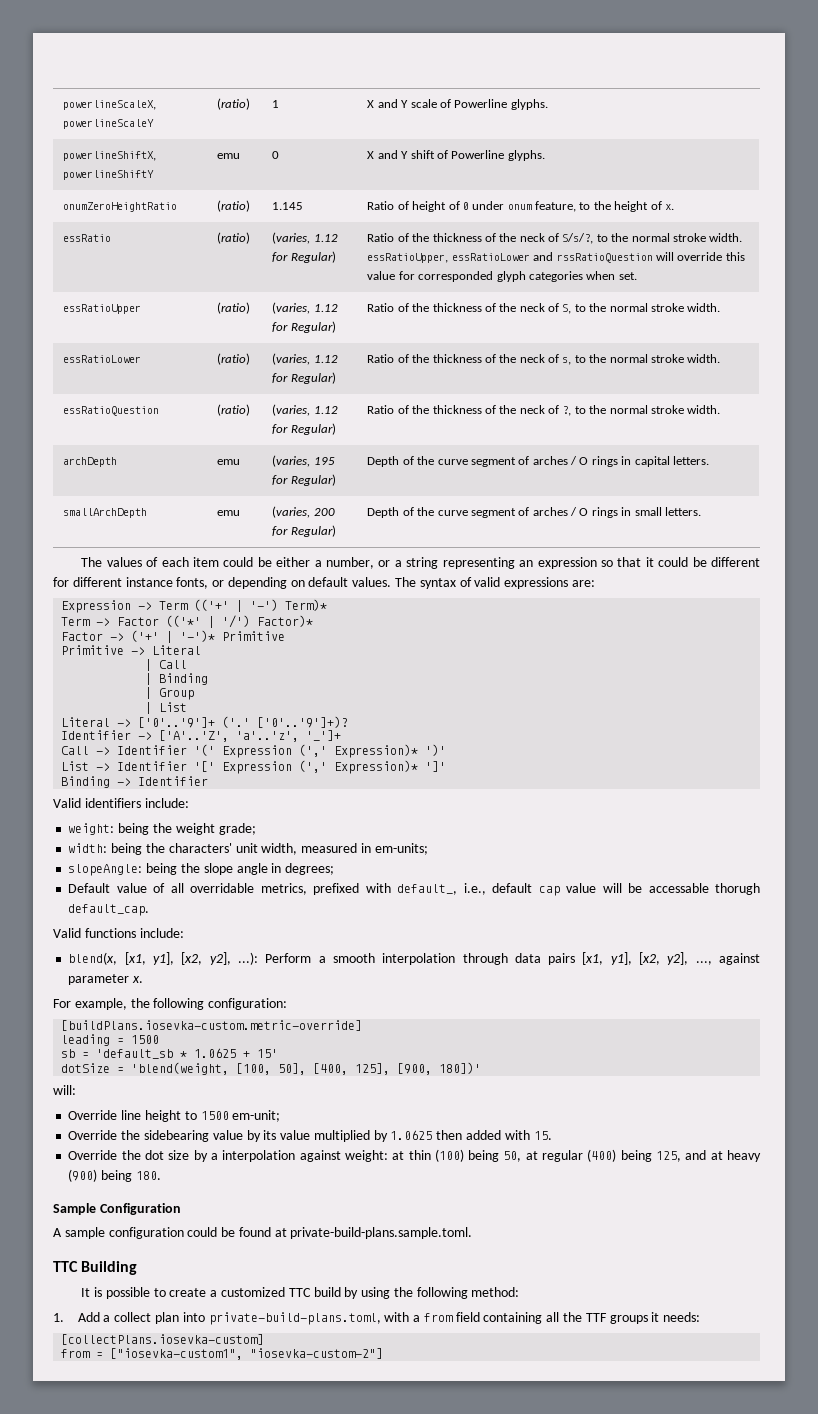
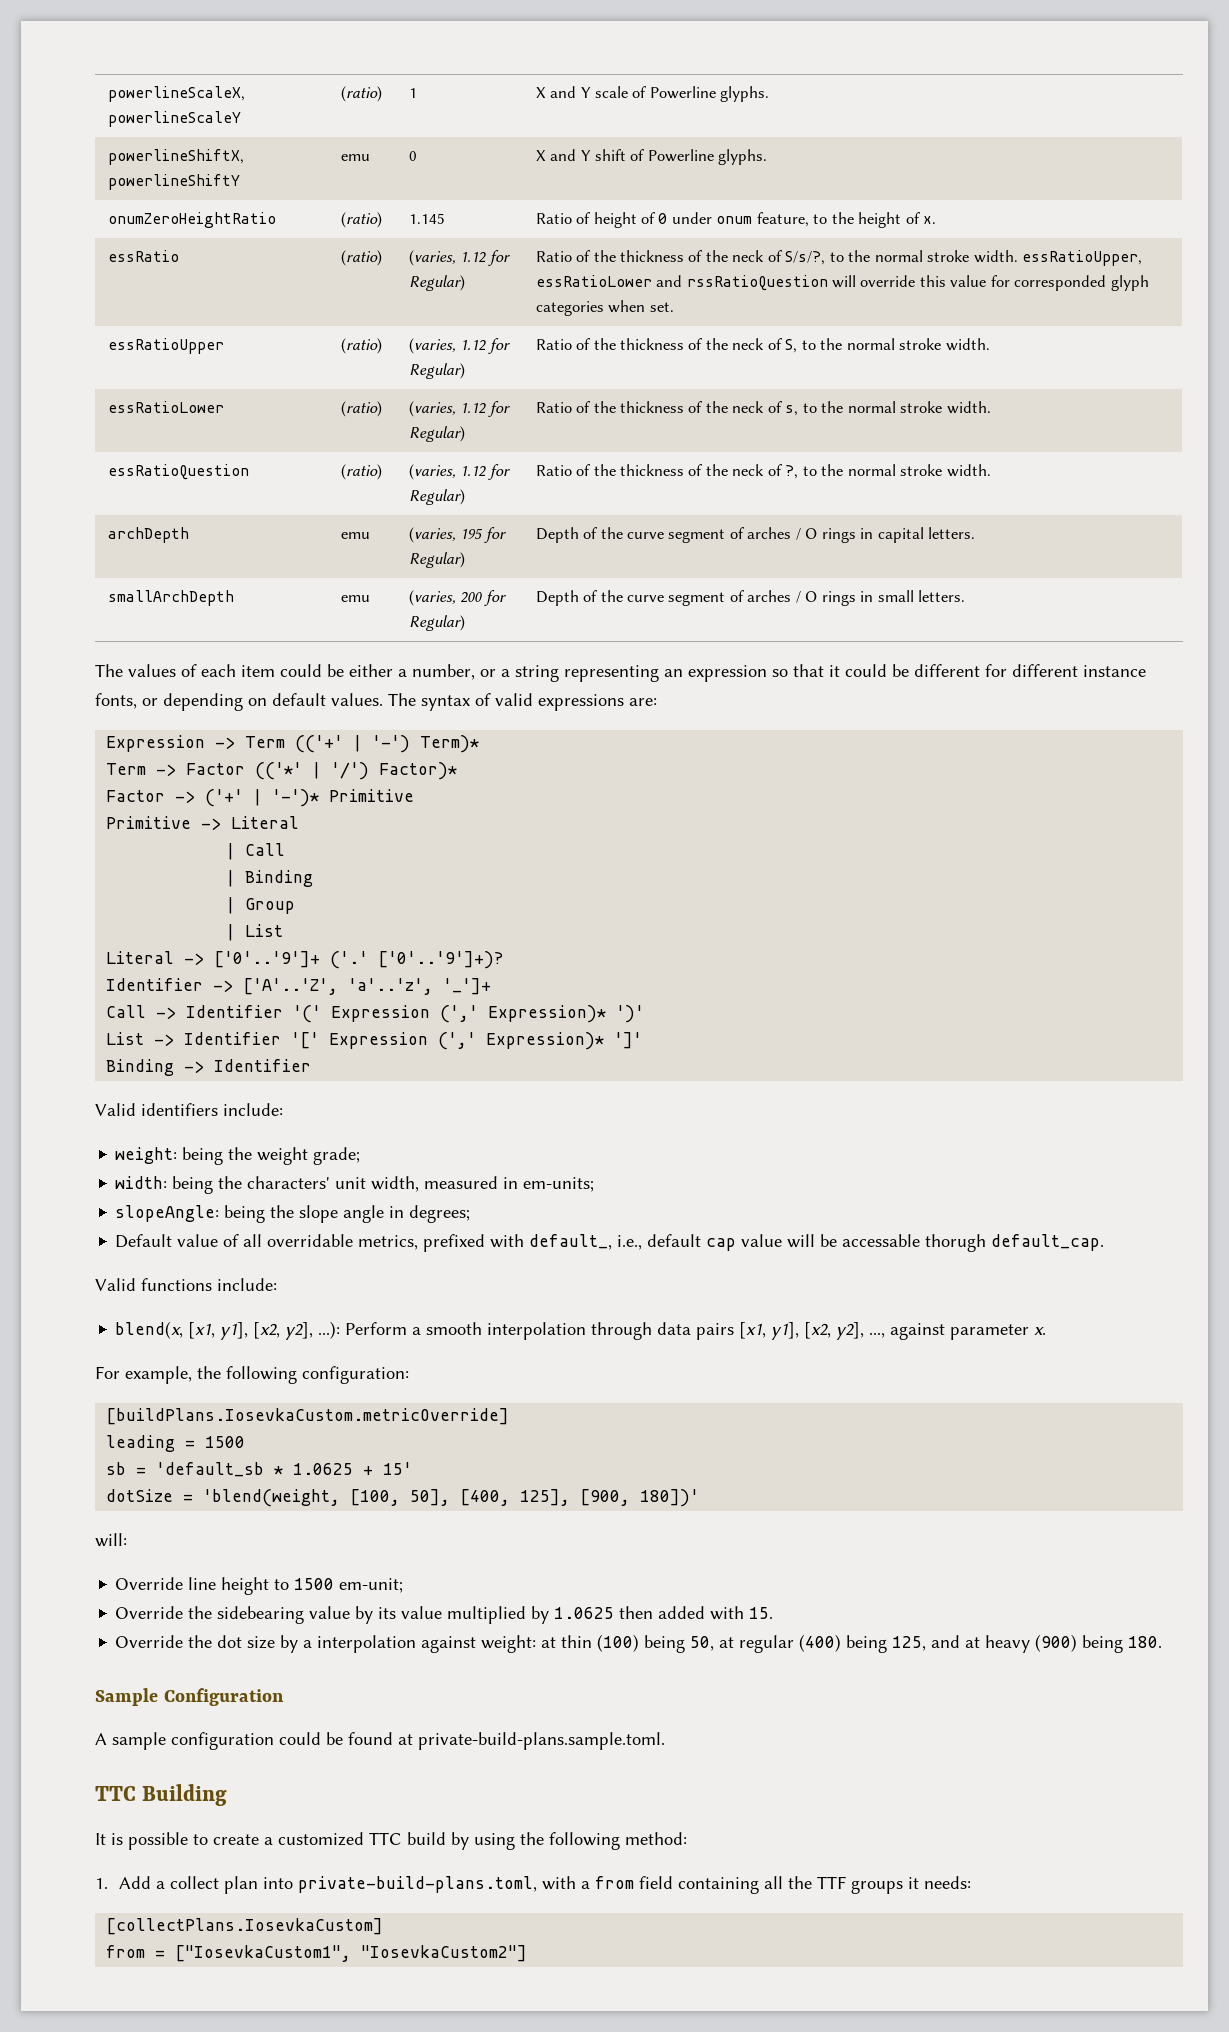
- [buildPlans.iosevka-custom.metric-override]
+ [buildPlans.IosevkaCustom.metricOverride]
- [collectPlans.iosevka-custom]
+ [collectPlans.IosevkaCustom]
- from = ["iosevka-custom1", "iosevka-custom-2"]
+ from = ["IosevkaCustom1", "IosevkaCustom2"]

